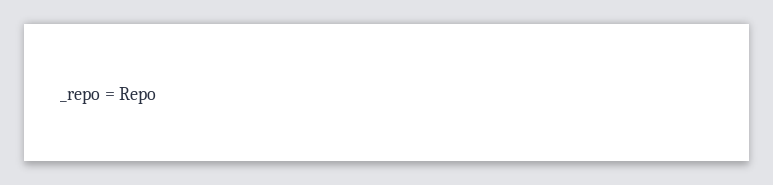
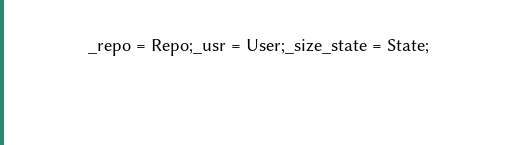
- _repo = Repo
+ _repo = Repo;_usr = User;_size_state = State;

